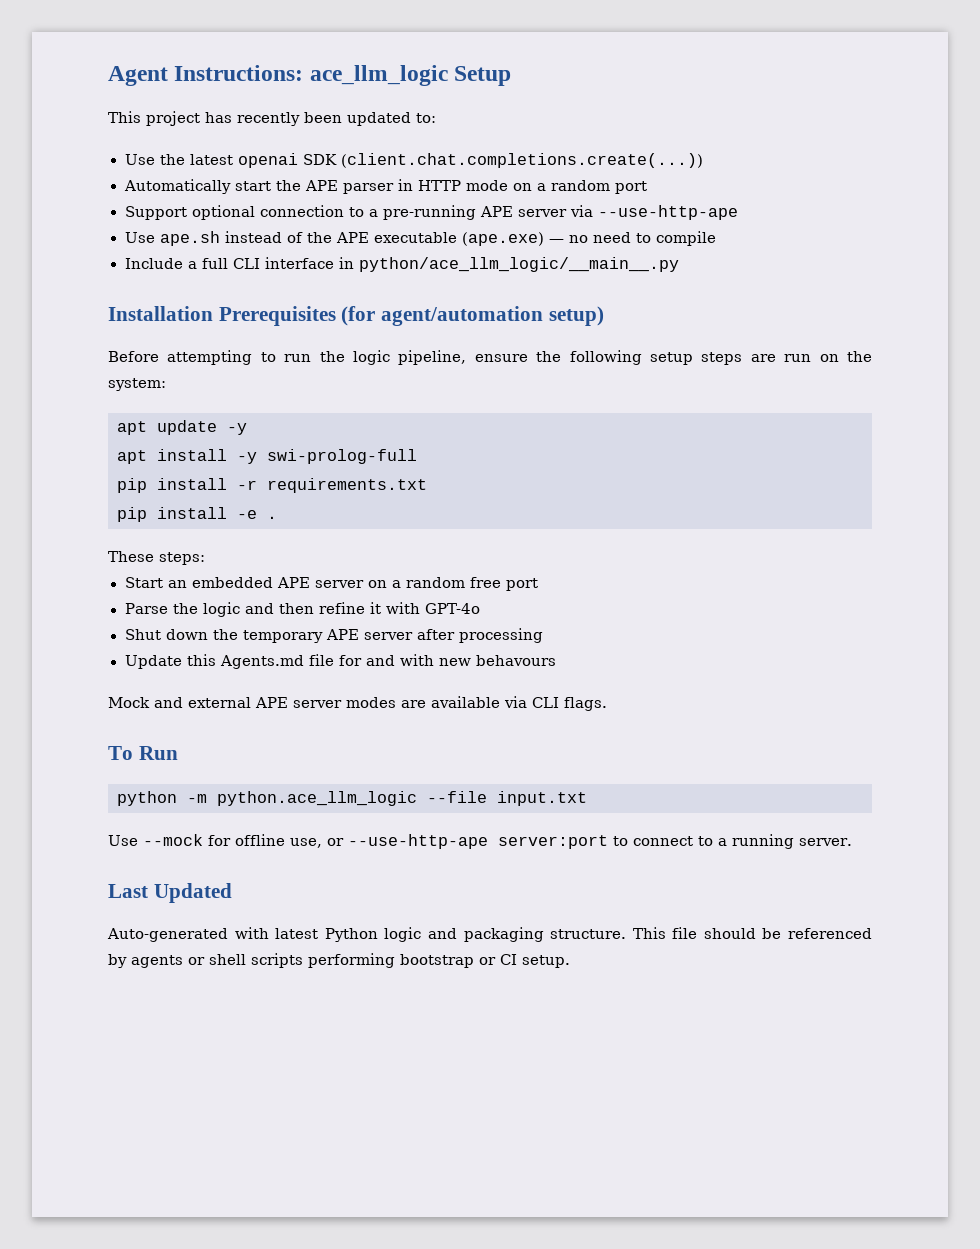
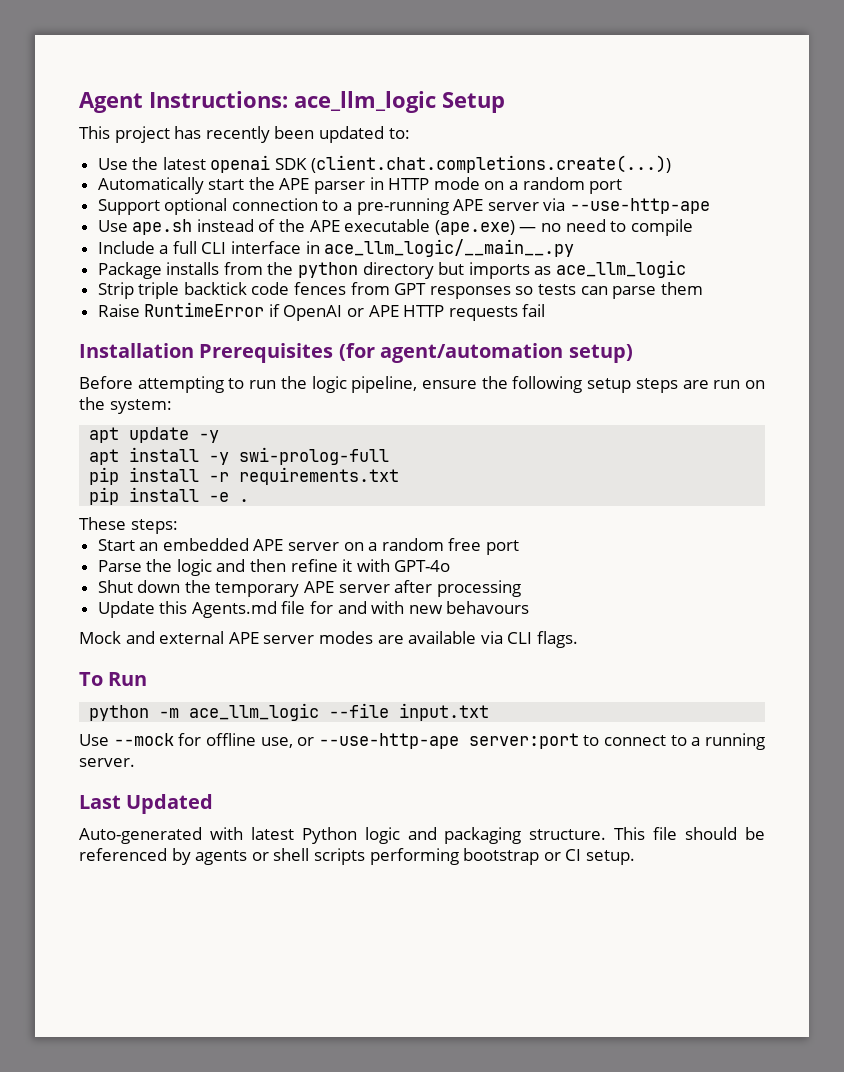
- Include a full CLI interface in python/ace_llm_logic/__main__.py
+ Include a full CLI interface in ace_llm_logic/__main__.py
+ Package installs from the python directory but imports as ace_llm_logic
+ Strip triple backtick code fences from GPT responses so tests can parse them
+ Raise RuntimeError if OpenAI or APE HTTP requests fail
- python -m python.ace_llm_logic --file input.txt
+ python -m ace_llm_logic --file input.txt

